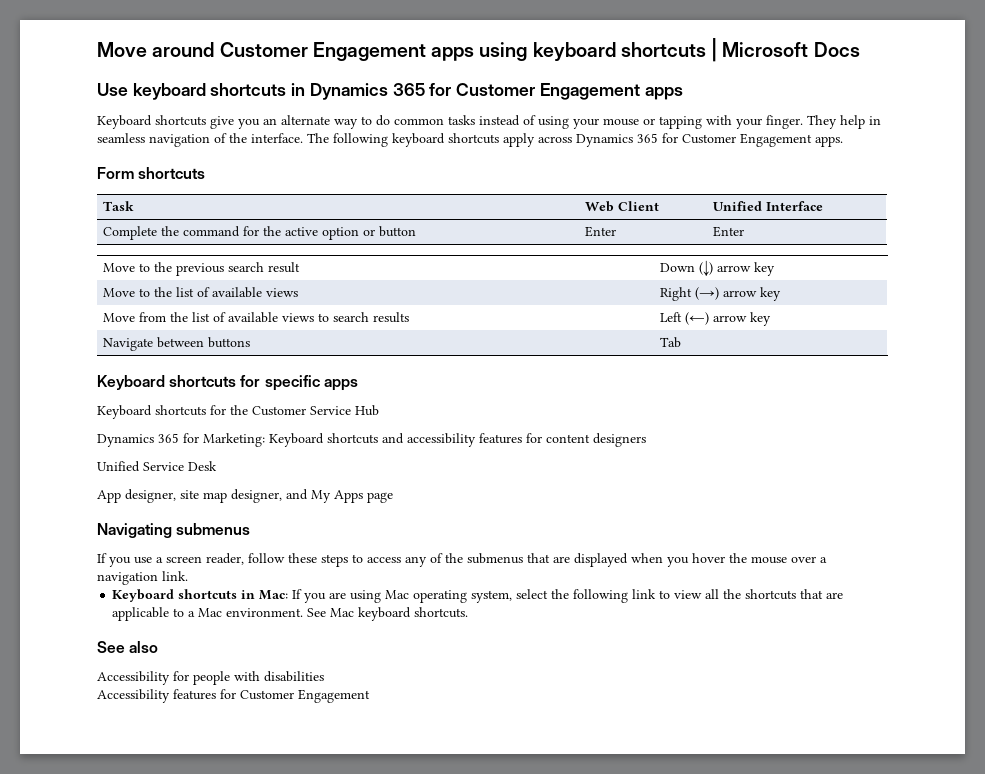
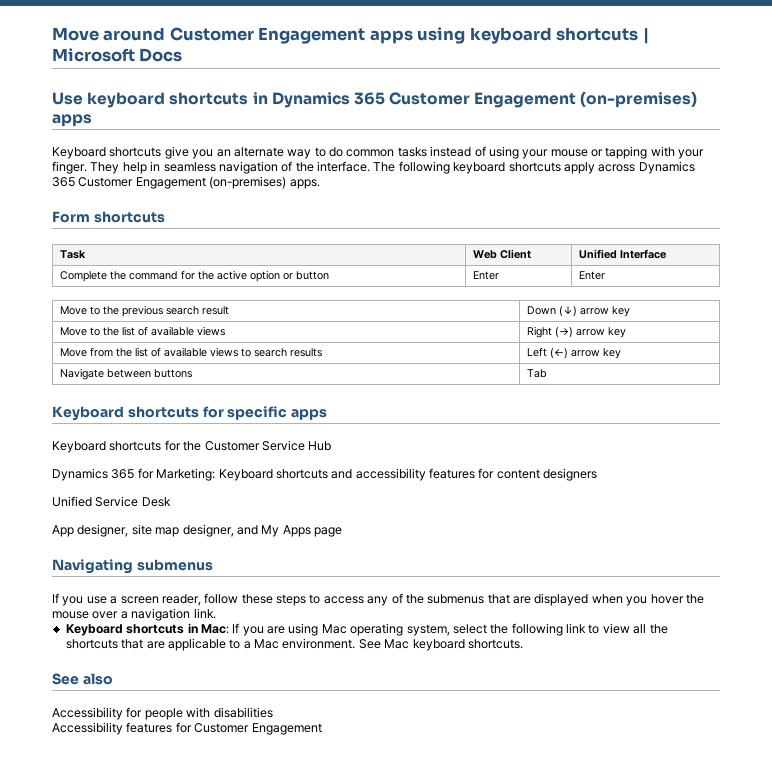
- Use keyboard shortcuts in Dynamics 365 for Customer Engagement apps
+ Use keyboard shortcuts in Dynamics 365 Customer Engagement (on-premises) apps
- The following keyboard shortcuts apply across Dynamics 365 for Customer Engagement apps.
+ The following keyboard shortcuts apply across Dynamics 365 Customer Engagement (on-premises) apps.

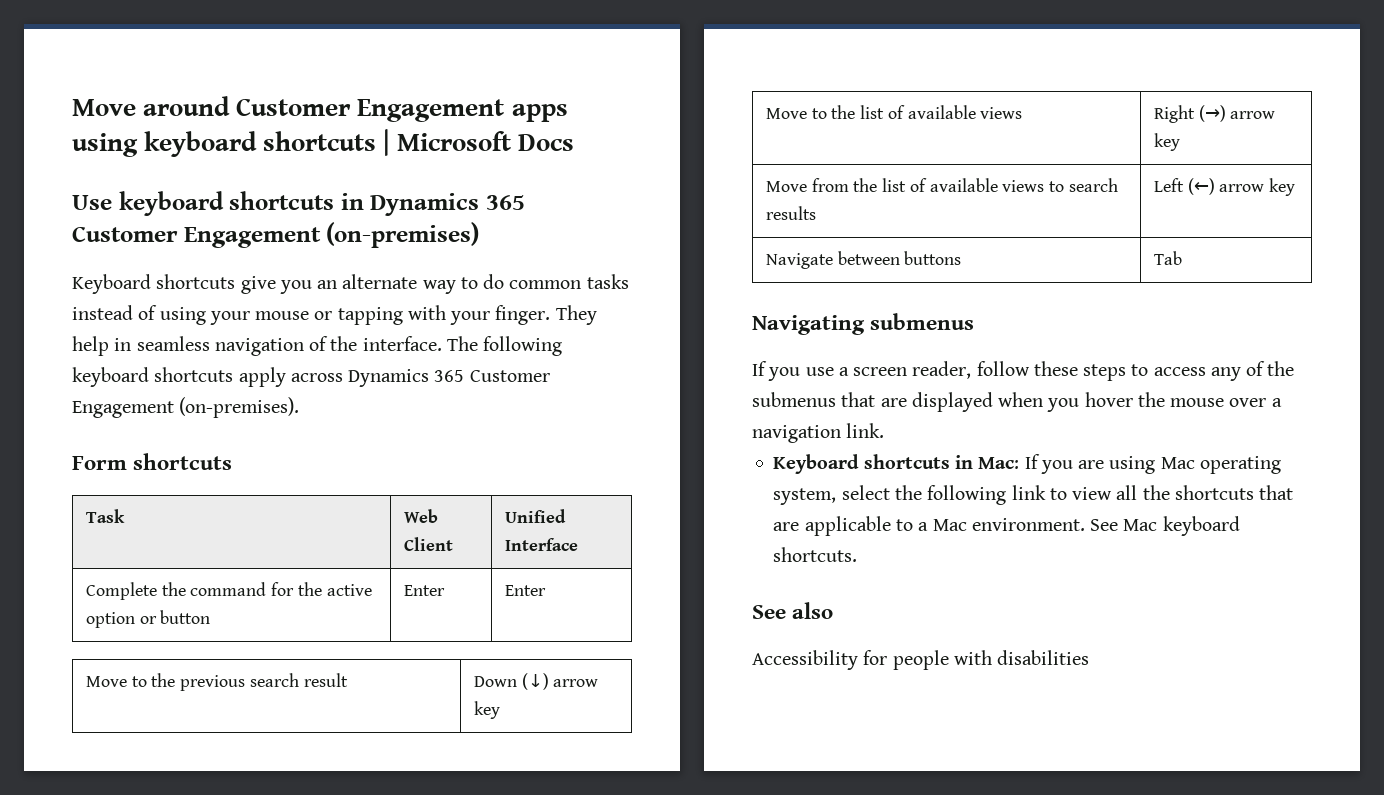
- Use keyboard shortcuts in Dynamics 365 Customer Engagement (on-premises) apps
+ Use keyboard shortcuts in Dynamics 365 Customer Engagement (on-premises)
- The following keyboard shortcuts apply across Dynamics 365 Customer Engagement (on-premises) apps.
+ The following keyboard shortcuts apply across Dynamics 365 Customer Engagement (on-premises).
- Keyboard shortcuts for specific apps
- Keyboard shortcuts for the Customer Service Hub
- Dynamics 365 for Marketing: Keyboard shortcuts and accessibility features for content designers
- Unified Service Desk
- App designer, site map designer, and My Apps page
- Accessibility features for Customer Engagement

